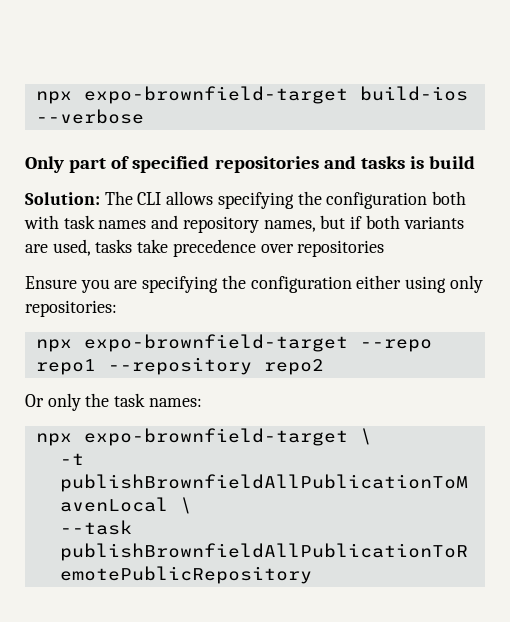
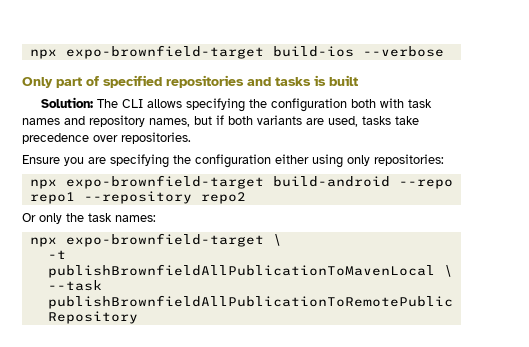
- Only part of specified repositories and tasks is build
+ Only part of specified repositories and tasks is built
- Solution: The CLI allows specifying the configuration both with task names and repository names, but if both variants are used, tasks take precedence over repositories
+ Solution: The CLI allows specifying the configuration both with task names and repository names, but if both variants are used, tasks take precedence over repositories.
- npx expo-brownfield-target --repo repo1 --repository repo2
+ npx expo-brownfield-target build-android --repo repo1 --repository repo2

